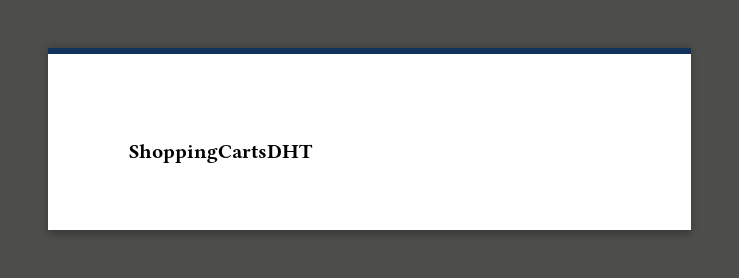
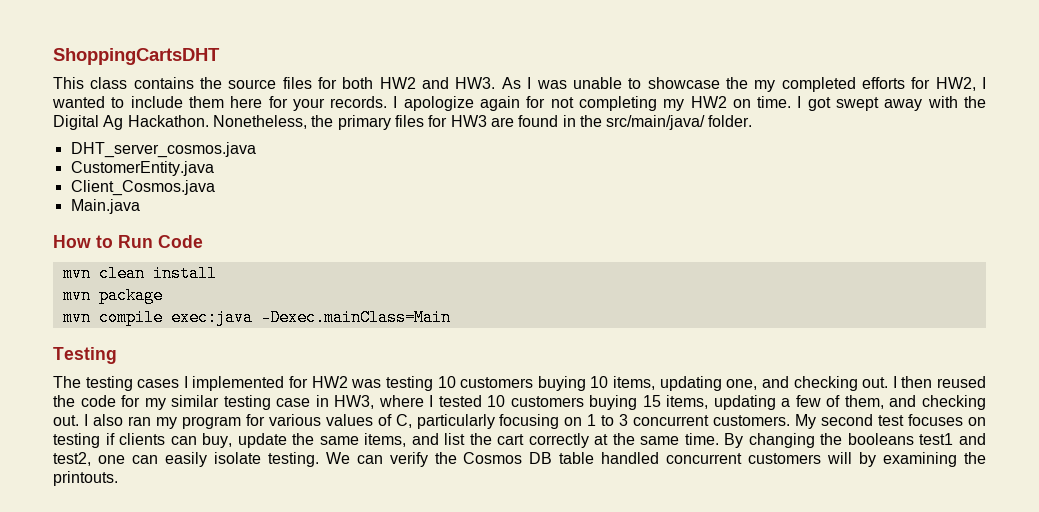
+ This class contains the source files for both HW2 and HW3. As I was unable to showcase the my completed efforts for HW2, I wanted to include them here for your records. I apologize again for not completing my HW2 on time. I got swept away with the Digital Ag Hackathon. Nonetheless, the primary files for HW3 are found in the src/main/java/ folder.
+ DHT_server_cosmos.java
+ CustomerEntity.java
+ Client_Cosmos.java
+ Main.java
+ How to Run Code
+ mvn clean install
+ mvn package
+ mvn compile exec:java -Dexec.mainClass=Main
+ Testing
+ The testing cases I implemented for HW2 was testing 10 customers buying 10 items, updating one, and checking out. I then reused the code for my similar testing case in HW3, where I tested 10 customers buying 15 items, updating a few of them, and checking out. I also ran my program for various values of C, particularly focusing on 1 to 3 concurrent customers. My second test focuses on testing if clients can buy, update the same items, and list the cart correctly at the same time. By changing the booleans test1 and test2, one can easily isolate testing. We can verify the Cosmos DB table handled concurrent customers will by examining the printouts.

